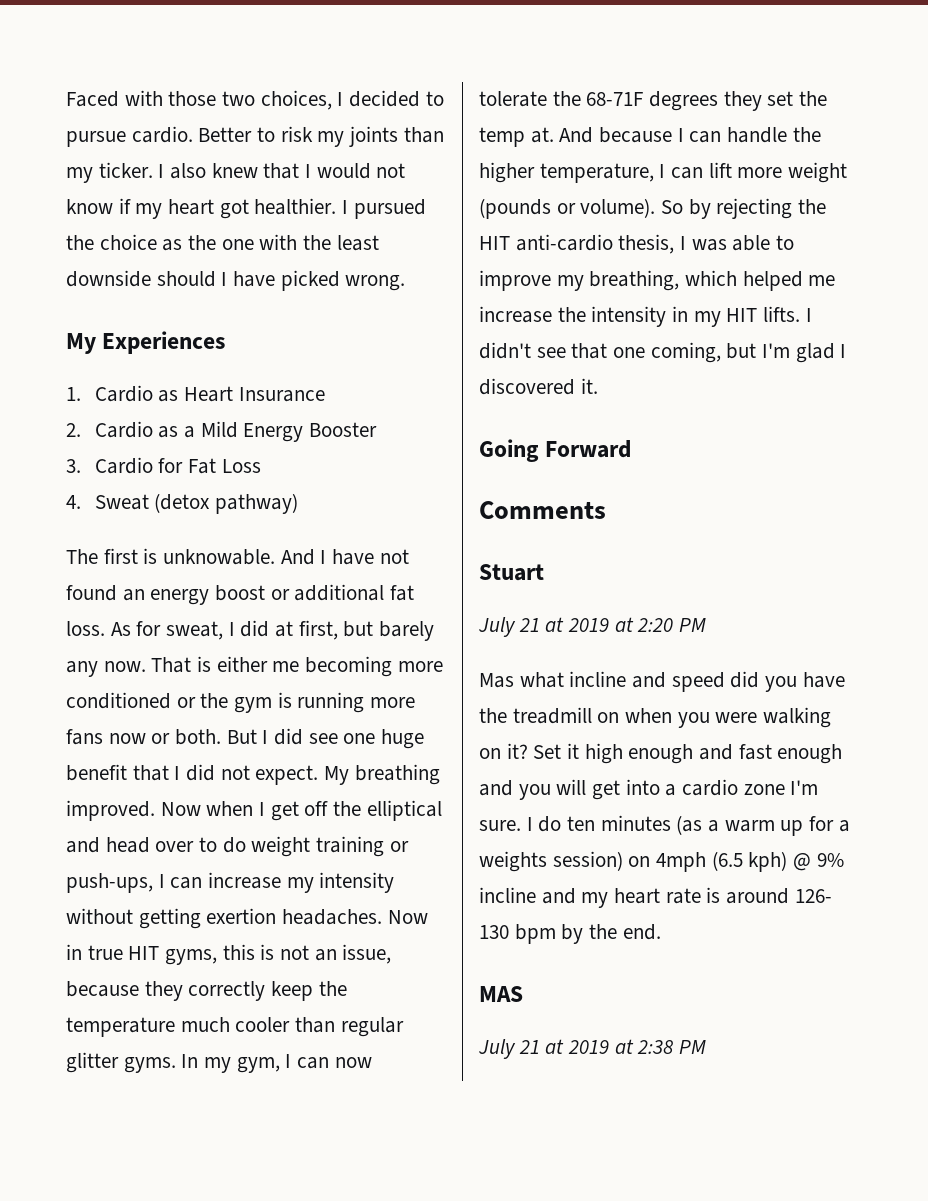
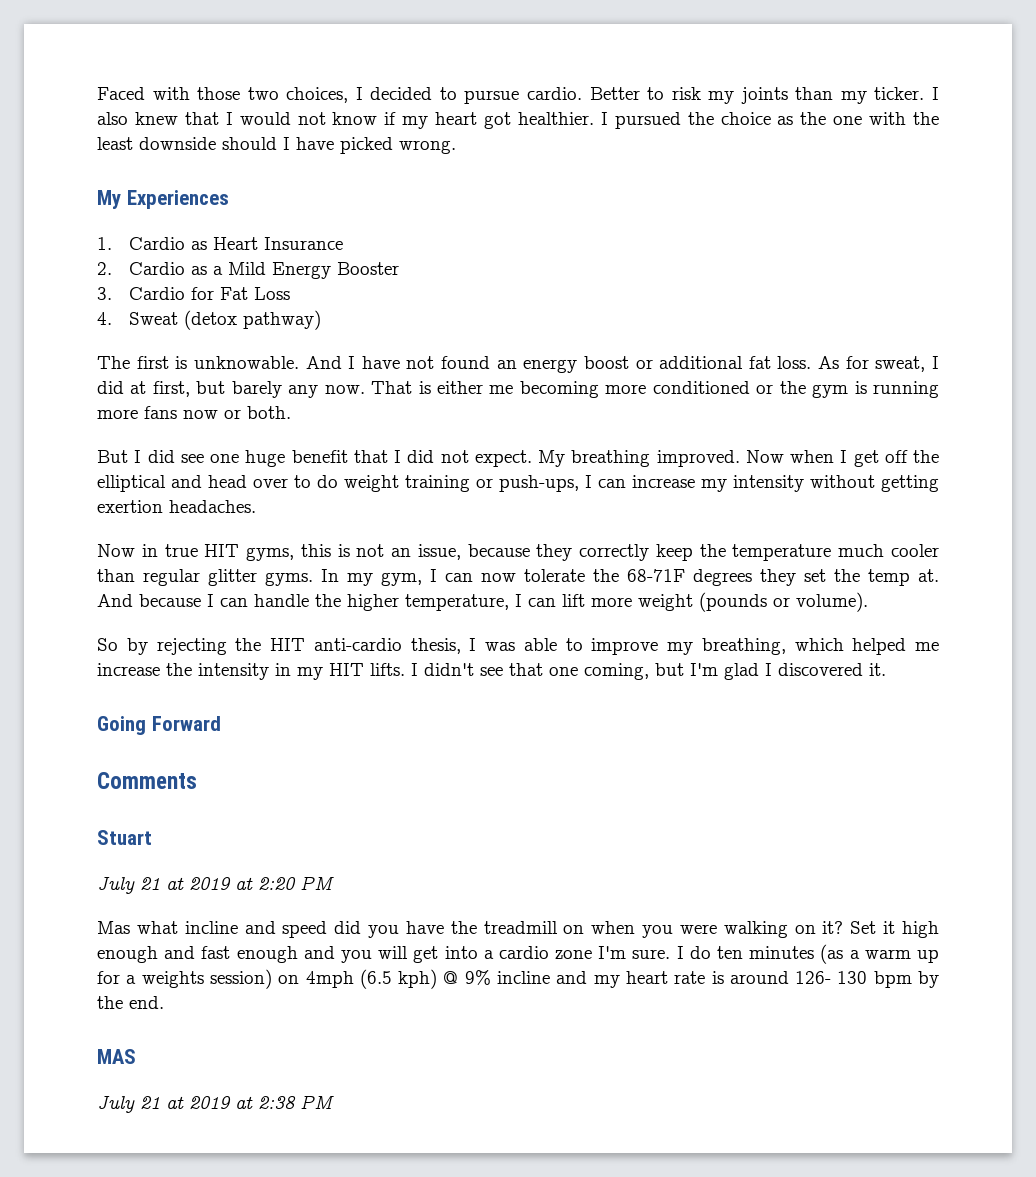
- That is either me becoming more conditioned or the gym is running more fans now or both. But I did see one huge benefit that I did not expect.
+ That is either me becoming more conditioned or the gym is running more fans now or both.
+ But I did see one huge benefit that I did not expect.
- Now when I get off the elliptical and head over to do weight training or push-ups, I can increase my intensity without getting exertion headaches. Now in true HIT gyms, this is not an issue, because they correctly keep the temperature much cooler than regular glitter gyms.
+ Now when I get off the elliptical and head over to do weight training or push-ups, I can increase my intensity without getting exertion headaches.
+ Now in true HIT gyms, this is not an issue, because they correctly keep the temperature much cooler than regular glitter gyms.
- And because I can handle the higher temperature, I can lift more weight (pounds or volume). So by rejecting the HIT anti-cardio thesis, I was able to improve my breathing, which helped me increase the intensity in my HIT lifts.
+ And because I can handle the higher temperature, I can lift more weight (pounds or volume).
+ So by rejecting the HIT anti-cardio thesis, I was able to improve my breathing, which helped me increase the intensity in my HIT lifts.

